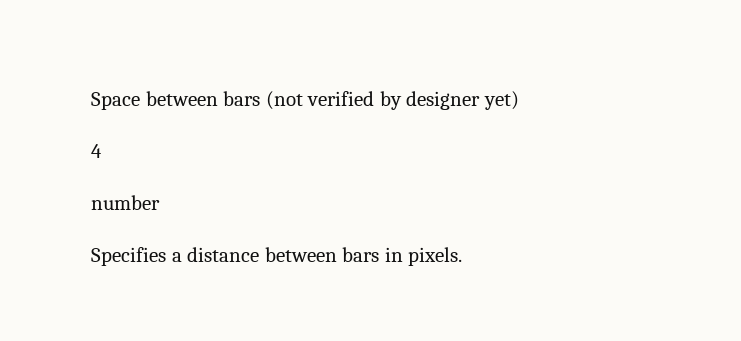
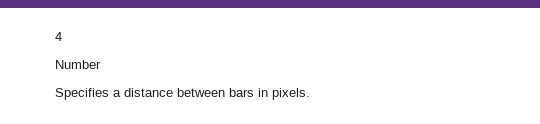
- Space between bars (not verified by designer yet)
- number
+ Number

